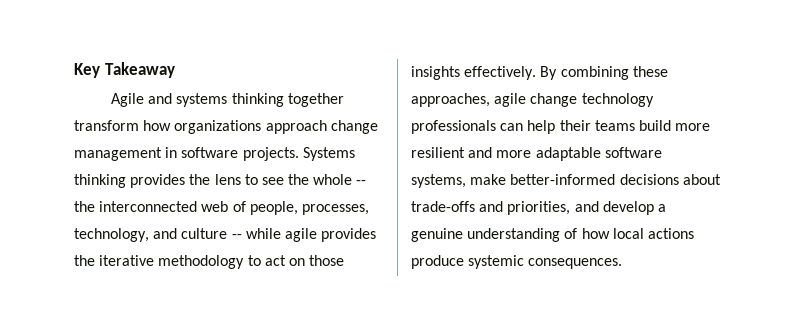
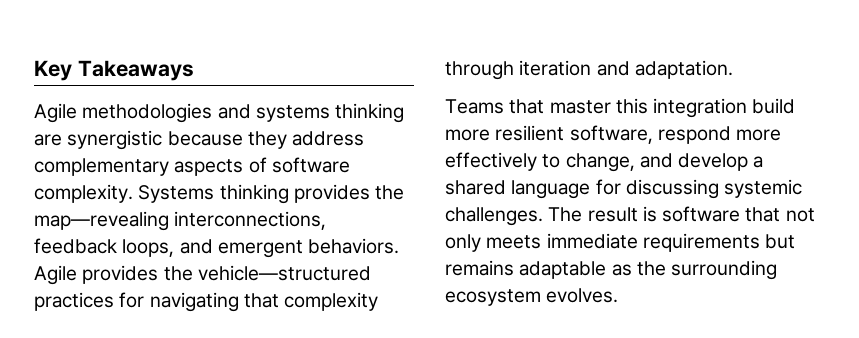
- Key Takeaway
- Agile and systems thinking together transform how organizations approach change management in software projects. Systems thinking provides the lens to see the whole -- the interconnected web of people, processes, technology, and culture -- while agile provides the iterative methodology to act on those insights effectively. By combining these approaches, agile change technology professionals can help their teams build more resilient and more adaptable software systems, make better-informed decisions about trade-offs and priorities, and develop a genuine understanding of how local actions produce systemic consequences.
+ Key Takeaways
+ Agile methodologies and systems thinking are synergistic because they address complementary aspects of software complexity. Systems thinking provides the map—revealing interconnections, feedback loops, and emergent behaviors. Agile provides the vehicle—structured practices for navigating that complexity through iteration and adaptation.
+ Teams that master this integration build more resilient software, respond more effectively to change, and develop a shared language for discussing systemic challenges. The result is software that not only meets immediate requirements but remains adaptable as the surrounding ecosystem evolves.

